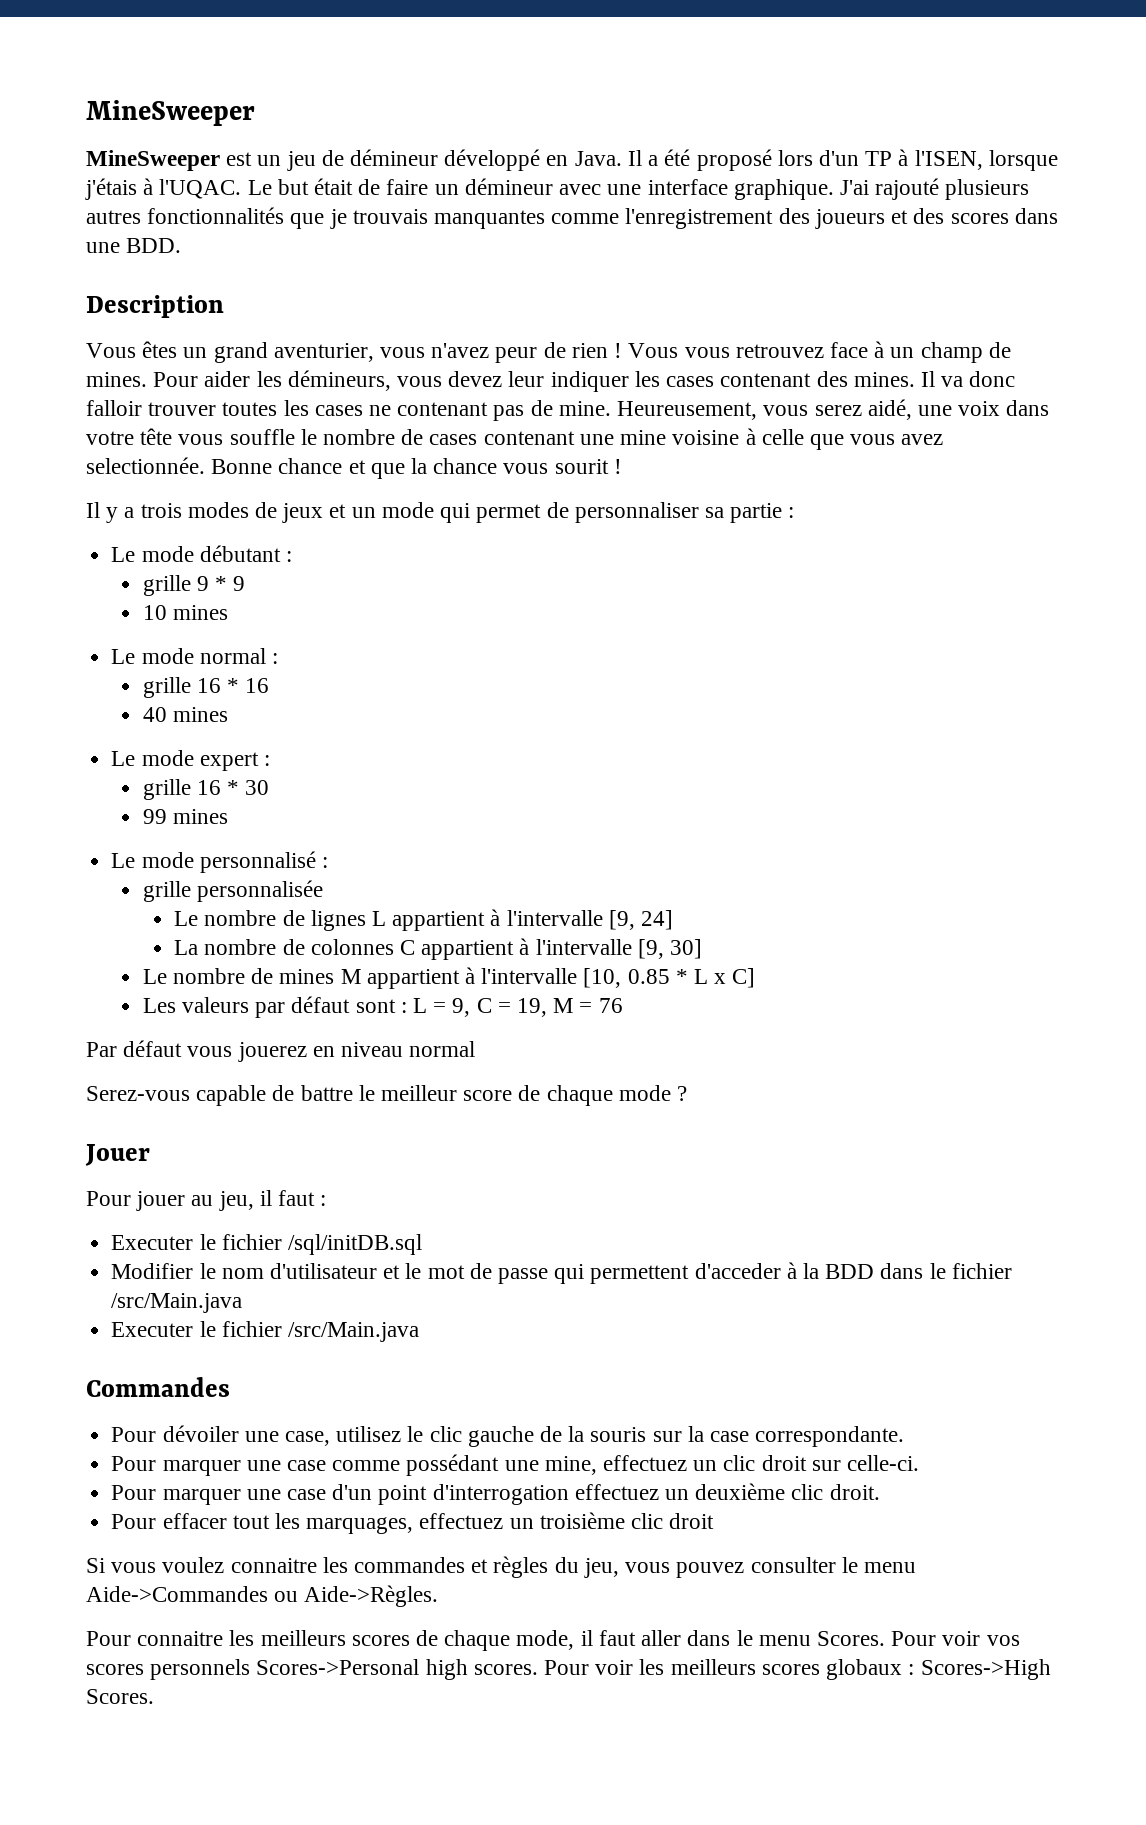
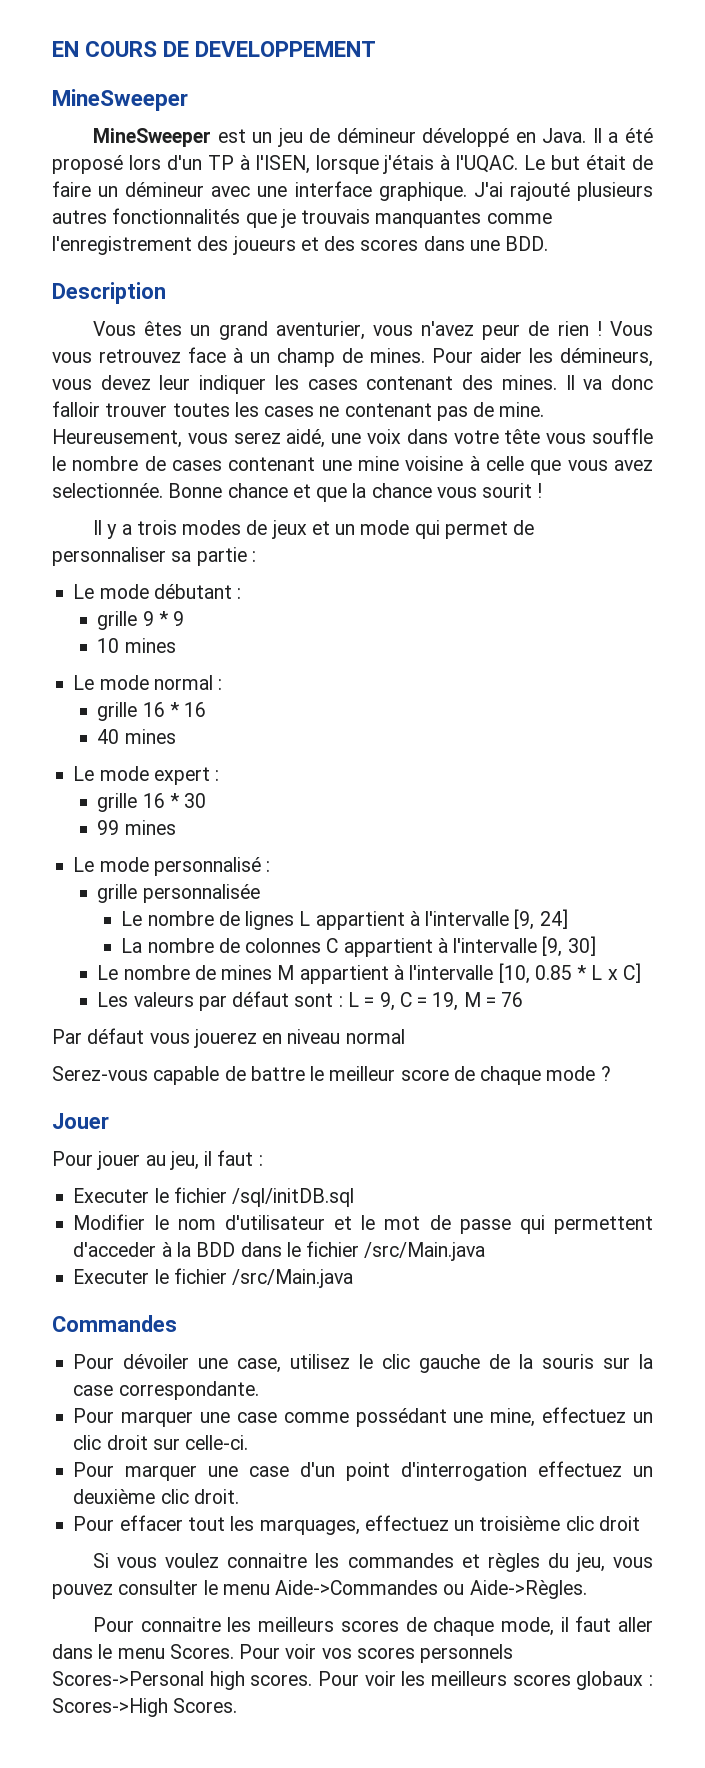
+ EN COURS DE DEVELOPPEMENT

